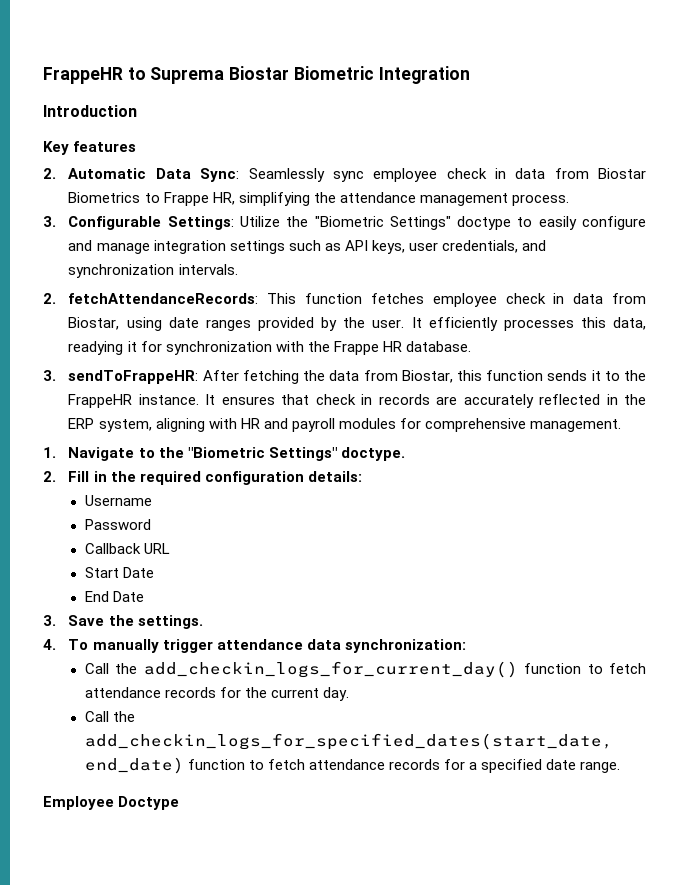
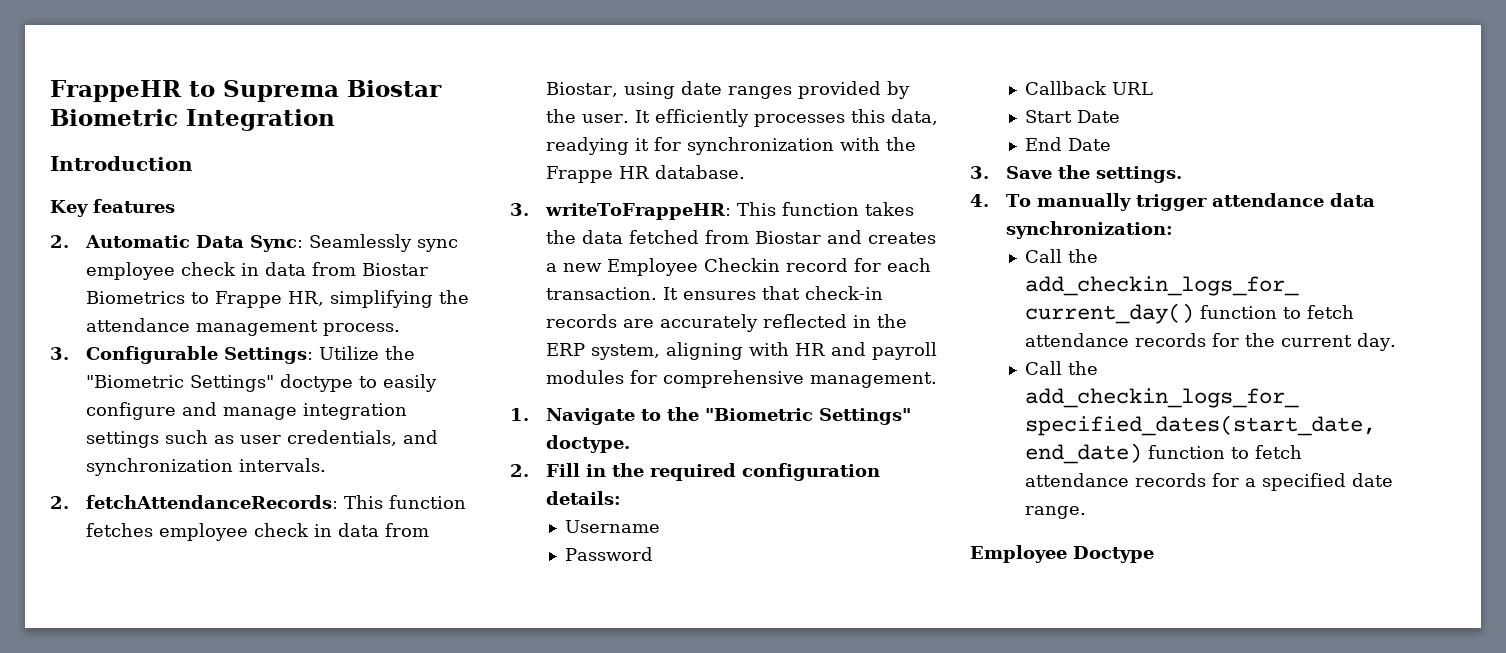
- 3. Configurable Settings: Utilize the "Biometric Settings" doctype to easily configure and manage integration settings such as API keys, user credentials, and synchronization intervals.
+ 3. Configurable Settings: Utilize the "Biometric Settings" doctype to easily configure and manage integration settings such as user credentials, and synchronization intervals.
- 3. sendToFrappeHR: After fetching the data from Biostar, this function sends it to the FrappeHR instance.
+ 3. writeToFrappeHR: This function takes the data fetched from Biostar and creates a new Employee Checkin record for each transaction.
- It ensures that check in records are accurately reflected in the ERP system, aligning with HR and payroll modules for comprehensive management.
+ It ensures that check-in records are accurately reflected in the ERP system, aligning with HR and payroll modules for comprehensive management.

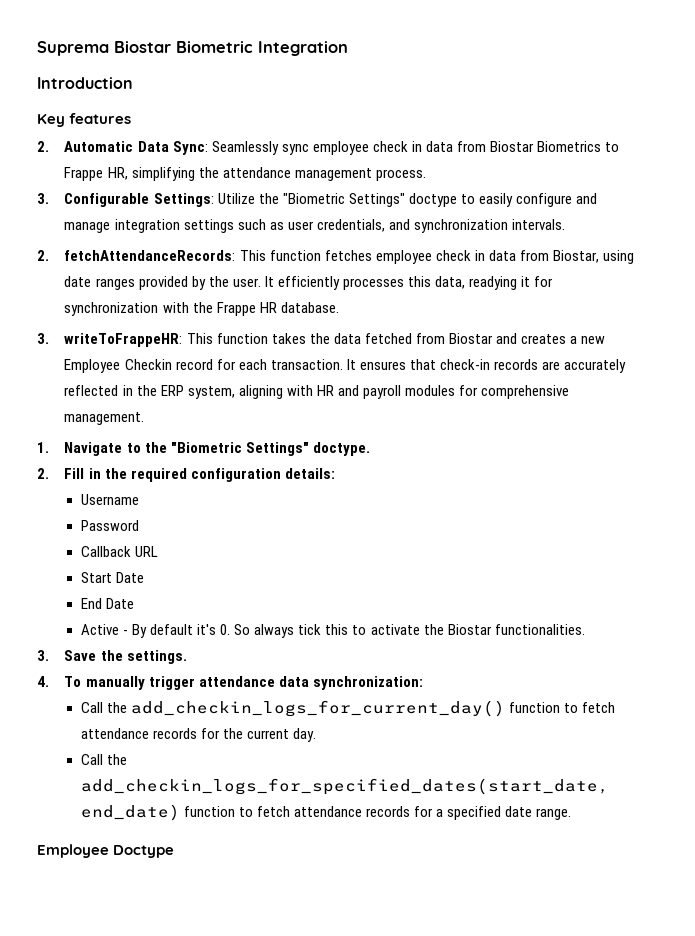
- FrappeHR to Suprema Biostar Biometric Integration
+ Suprema Biostar Biometric Integration
+ Active - By default it's 0. So always tick this to activate the Biostar functionalities.

